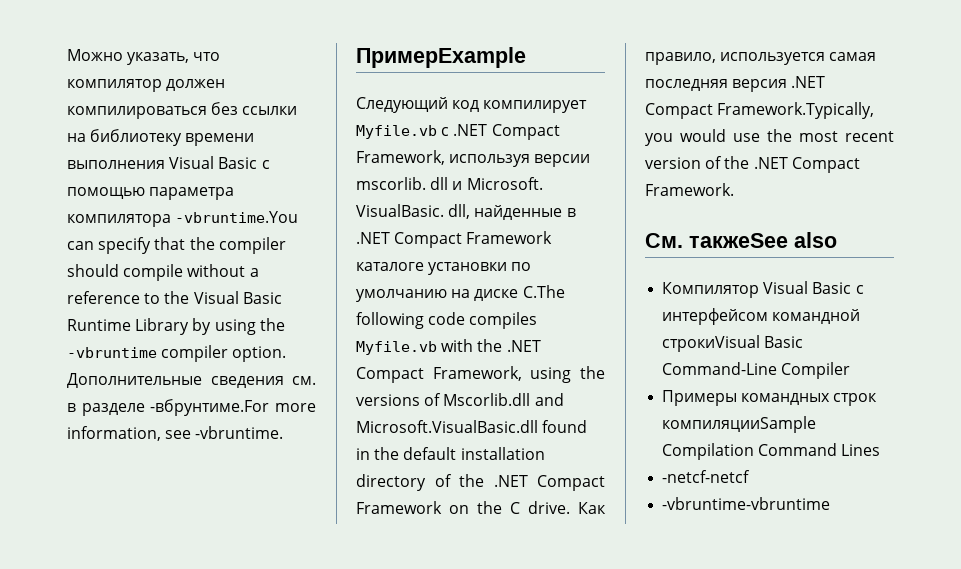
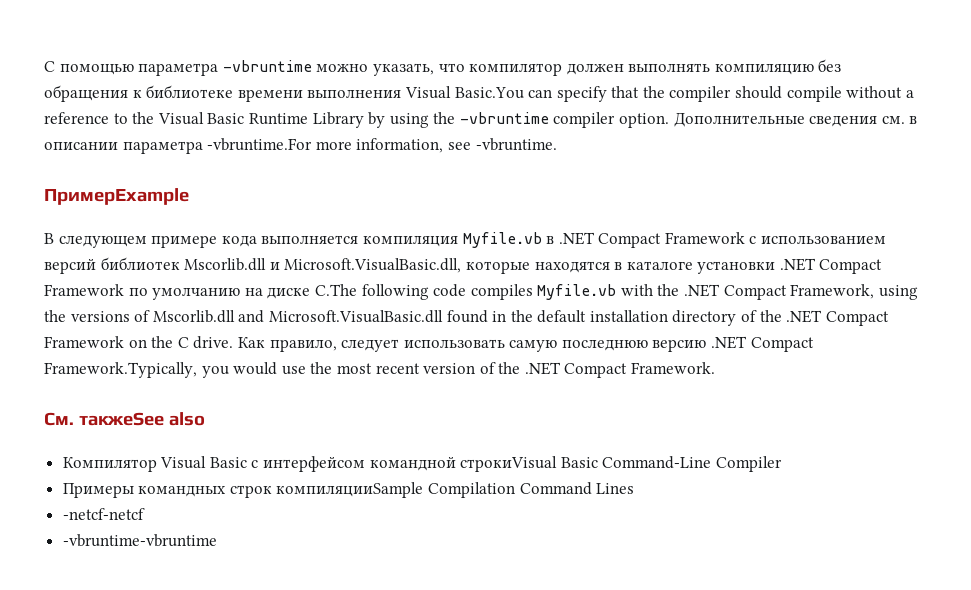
- Можно указать, что компилятор должен компилироваться без ссылки на библиотеку времени выполнения Visual Basic с помощью параметра компилятора -vbruntime.You can specify that the compiler should compile without a reference to the Visual Basic Runtime Library by using the -vbruntime compiler option.
+ С помощью параметра -vbruntime можно указать, что компилятор должен выполнять компиляцию без обращения к библиотеке времени выполнения Visual Basic.You can specify that the compiler should compile without a reference to the Visual Basic Runtime Library by using the -vbruntime compiler option.
- Дополнительные сведения см. в разделе -вбрунтиме.For more information, see -vbruntime.
+ Дополнительные сведения см. в описании параметра -vbruntime.For more information, see -vbruntime.
- Следующий код компилирует Myfile.vb с .NET Compact Framework, используя версии mscorlib. dll и Microsoft. VisualBasic. dll, найденные в .NET Compact Framework каталоге установки по умолчанию на диске C.The following code compiles Myfile.vb with the .NET Compact Framework, using the versions of Mscorlib.dll and Microsoft.VisualBasic.dll found in the default installation directory of the .NET Compact Framework on the C drive.
+ В следующем примере кода выполняется компиляция Myfile.vb в .NET Compact Framework с использованием версий библиотек Mscorlib.dll и Microsoft.VisualBasic.dll, которые находятся в каталоге установки .NET Compact Framework по умолчанию на диске C.The following code compiles Myfile.vb with the .NET Compact Framework, using the versions of Mscorlib.dll and Microsoft.VisualBasic.dll found in the default installation directory of the .NET Compact Framework on the C drive.
- Как правило, используется самая последняя версия .NET Compact Framework.Typically, you would use the most recent version of the .NET Compact Framework.
+ Как правило, следует использовать самую последнюю версию .NET Compact Framework.Typically, you would use the most recent version of the .NET Compact Framework.

